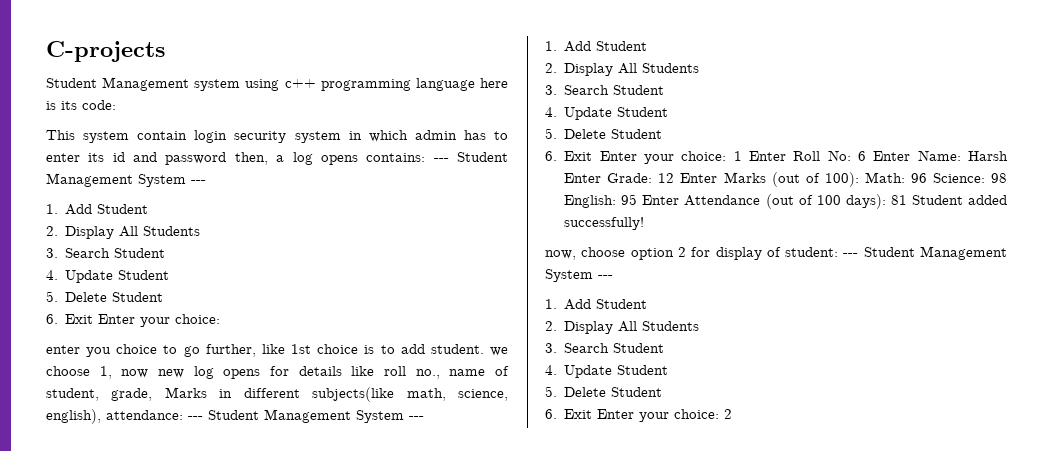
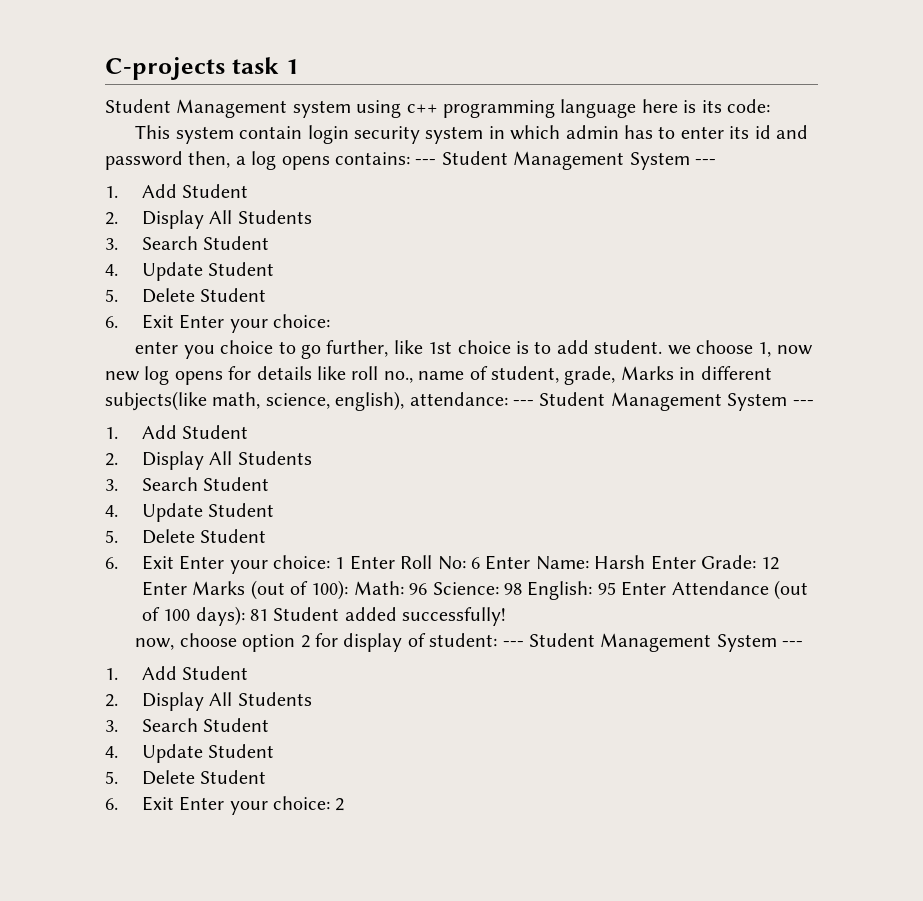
- C-projects
+ C-projects task 1

